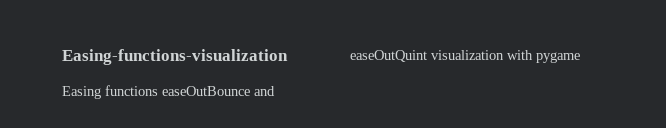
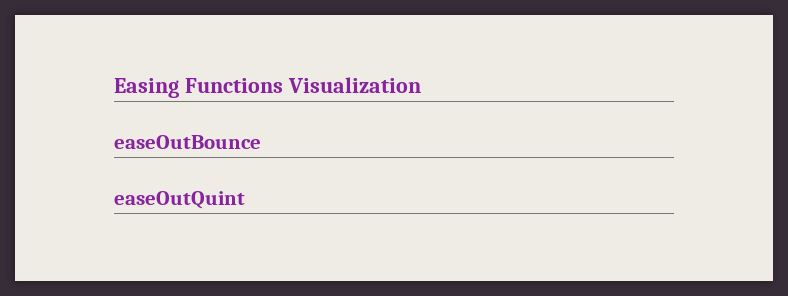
- Easing-functions-visualization
- Easing functions easeOutBounce and easeOutQuint visualization with pygame
+ Easing Functions Visualization
+ easeOutBounce
+ easeOutQuint

